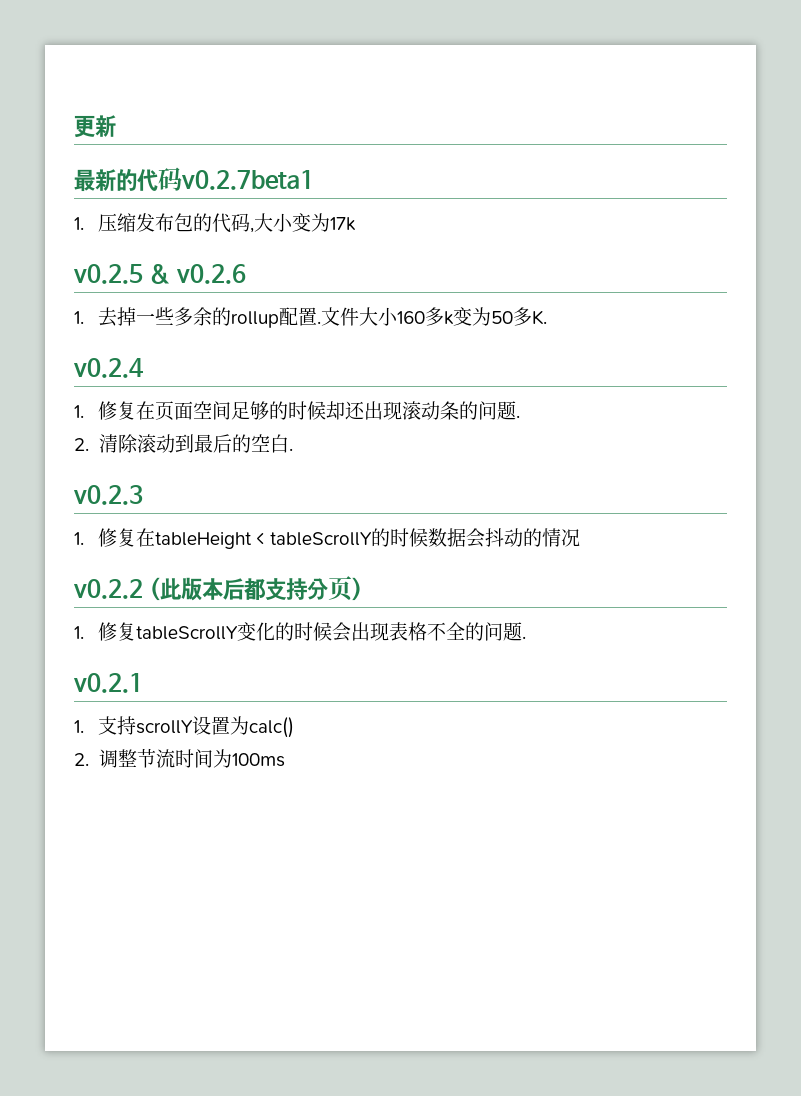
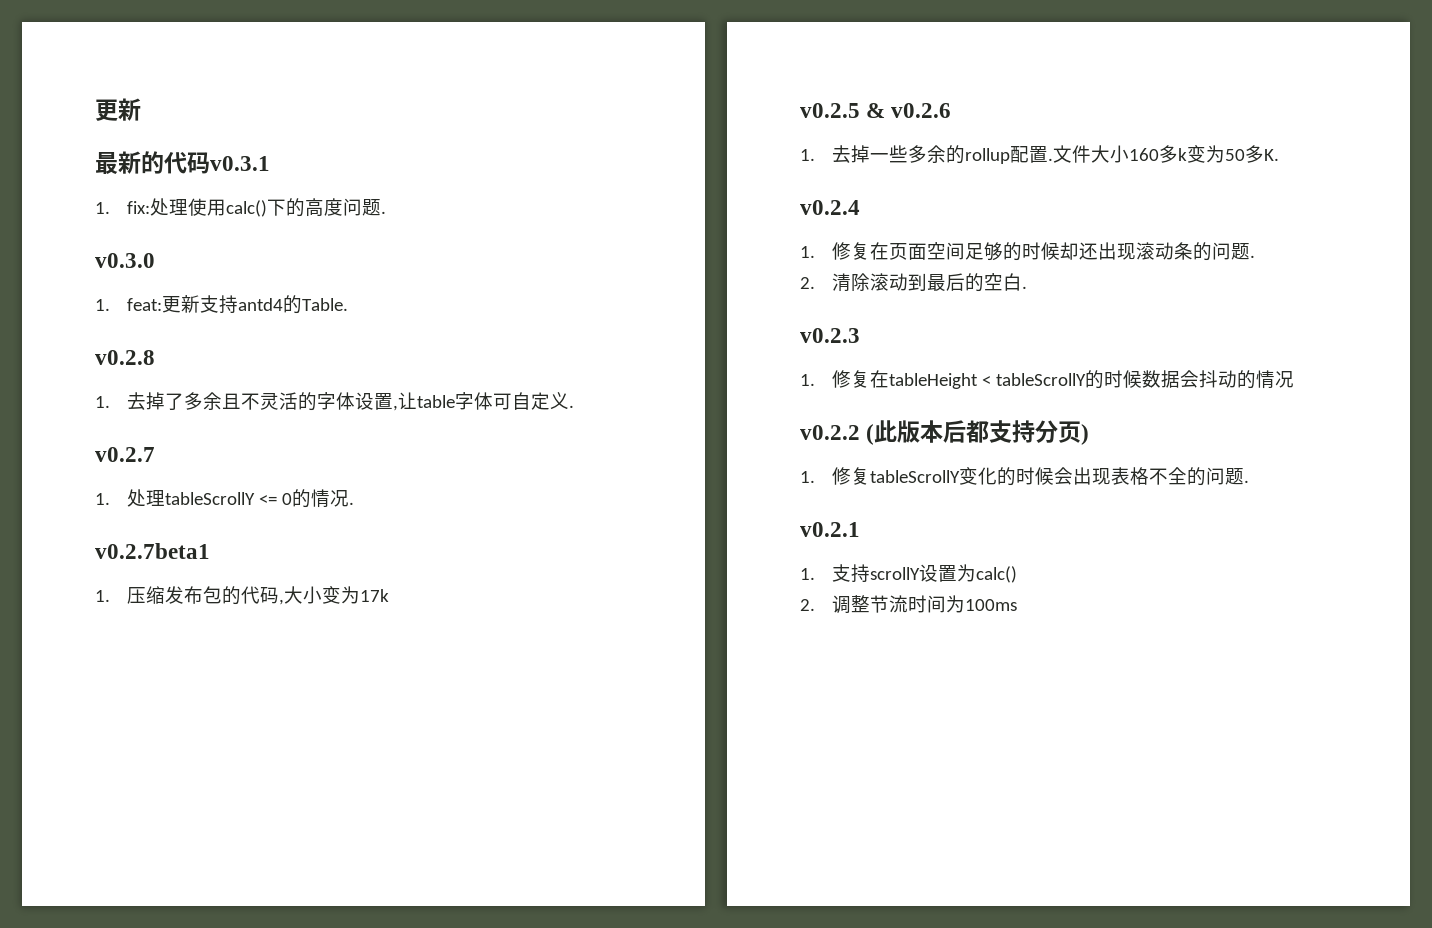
- 最新的代码v0.2.7beta1
+ 最新的代码v0.3.1
+ 1. fix:处理使用calc()下的高度问题.
+ v0.3.0
+ 1. feat:更新支持antd4的Table.
+ v0.2.8
+ 1.去掉了多余且不灵活的字体设置,让table字体可自定义.
+ v0.2.7
+ 1.处理tableScrollY <= 0的情况.
+ v0.2.7beta1

